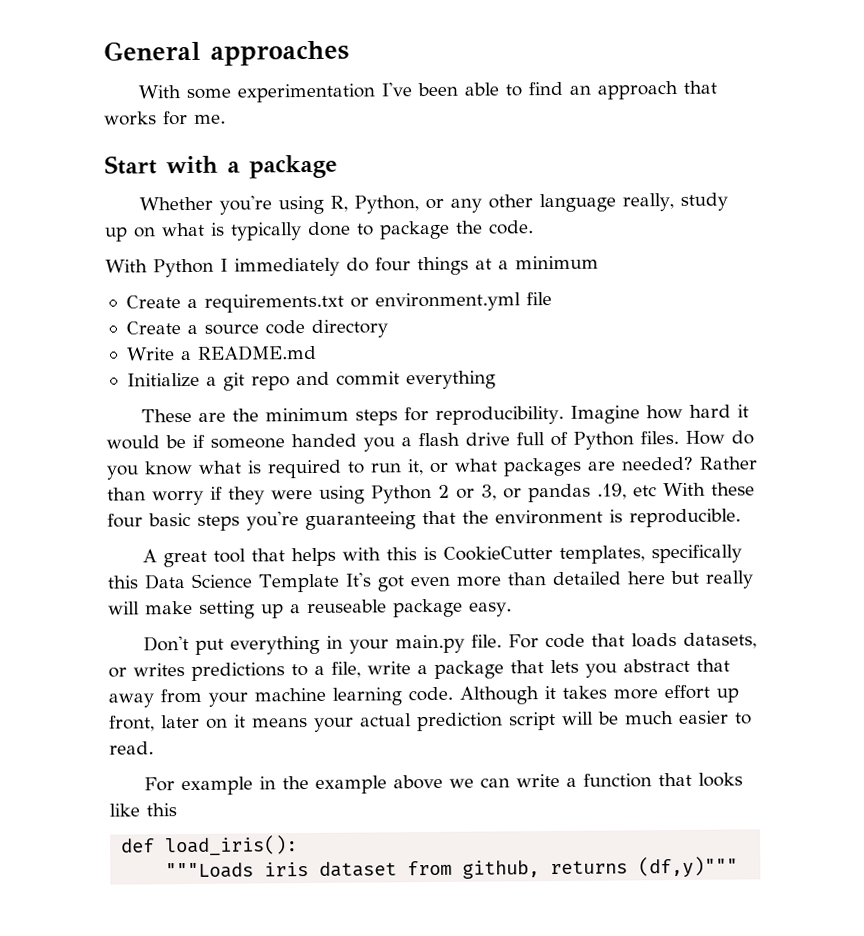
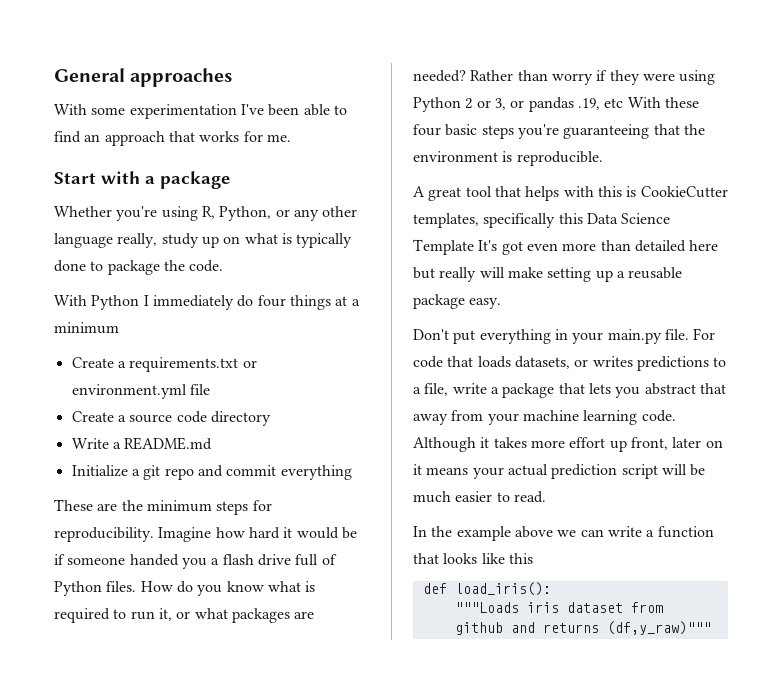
- A great tool that helps with this is CookieCutter templates, specifically this Data Science Template It's got even more than detailed here but really will make setting up a reuseable package easy.
+ A great tool that helps with this is CookieCutter templates, specifically this Data Science Template It's got even more than detailed here but really will make setting up a reusable package easy.
- For example in the example above we can write a function that looks like this
+ In the example above we can write a function that looks like this
- """Loads iris dataset from github, returns (df,y)"""
+ """Loads iris dataset from github and returns (df,y_raw)"""

